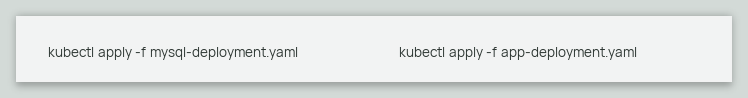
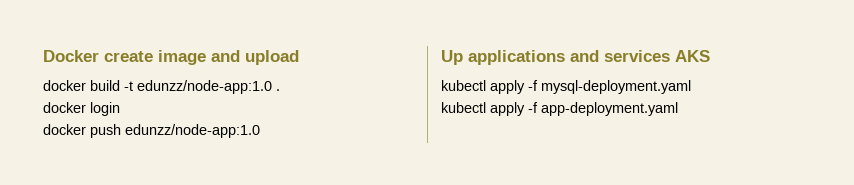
+ Docker create image and upload
+ docker build -t edunzz/node-app:1.0 .
+ docker login
+ docker push edunzz/node-app:1.0
+ Up applications and services AKS

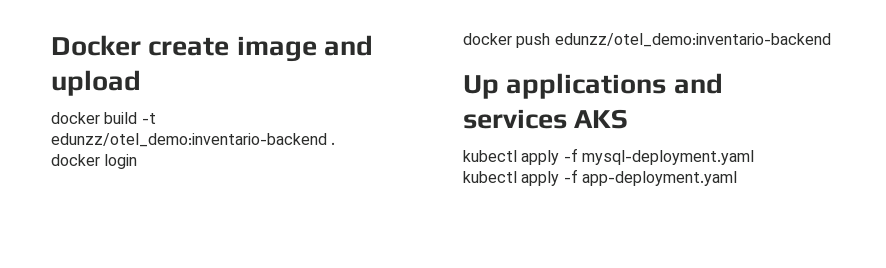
- docker build -t edunzz/node-app:1.0 .
+ docker build -t edunzz/otel_demo:inventario-backend .
- docker push edunzz/node-app:1.0
+ docker push edunzz/otel_demo:inventario-backend

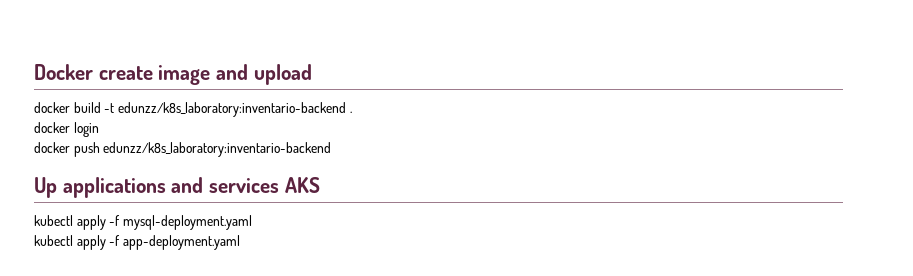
- docker build -t edunzz/otel_demo:inventario-backend .
+ docker build -t edunzz/k8s_laboratory:inventario-backend .
- docker push edunzz/otel_demo:inventario-backend
+ docker push edunzz/k8s_laboratory:inventario-backend

